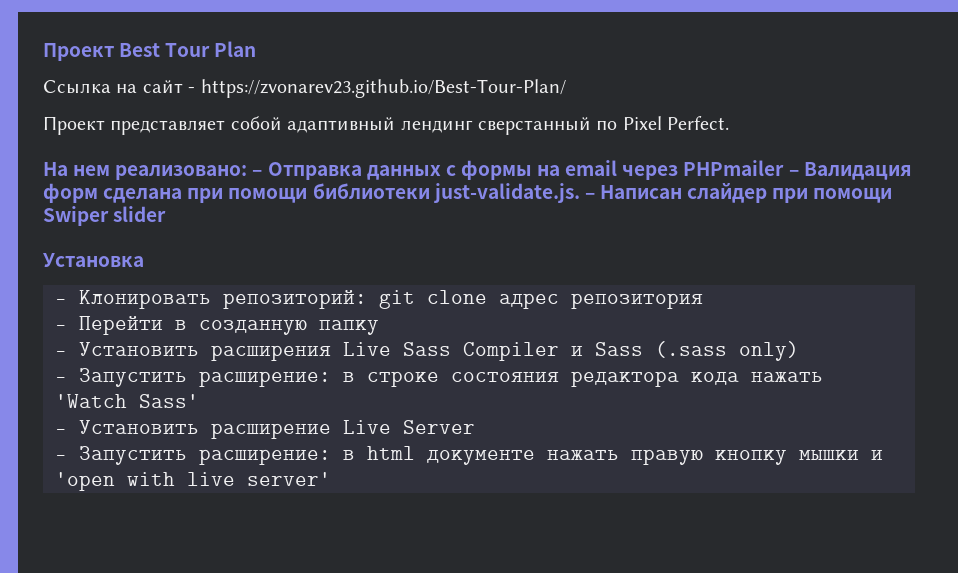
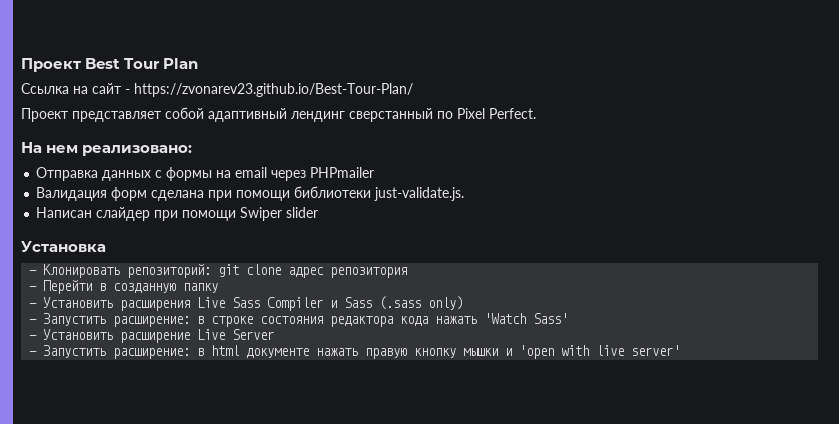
- На нем реализовано: – Отправка данных с формы на email через PHPmailer – Валидация форм сделана при помощи библиотеки just-validate.js. – Написан слайдер при помощи Swiper slider
+ На нем реализовано:
+ Отправка данных с формы на email через PHPmailer
+ Валидация форм сделана при помощи библиотеки just-validate.js.
+ Написан слайдер при помощи Swiper slider

